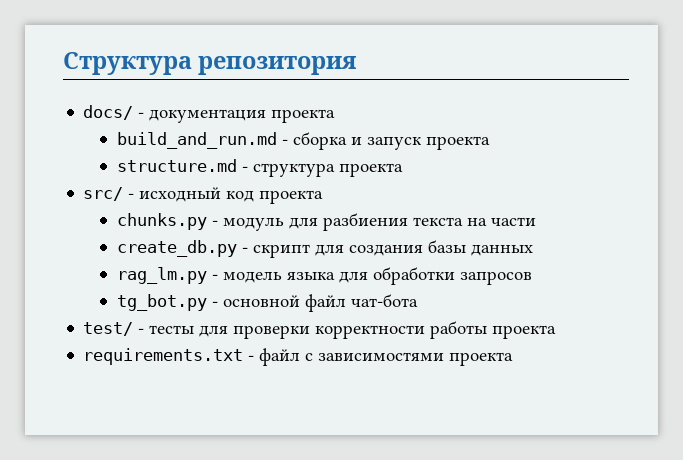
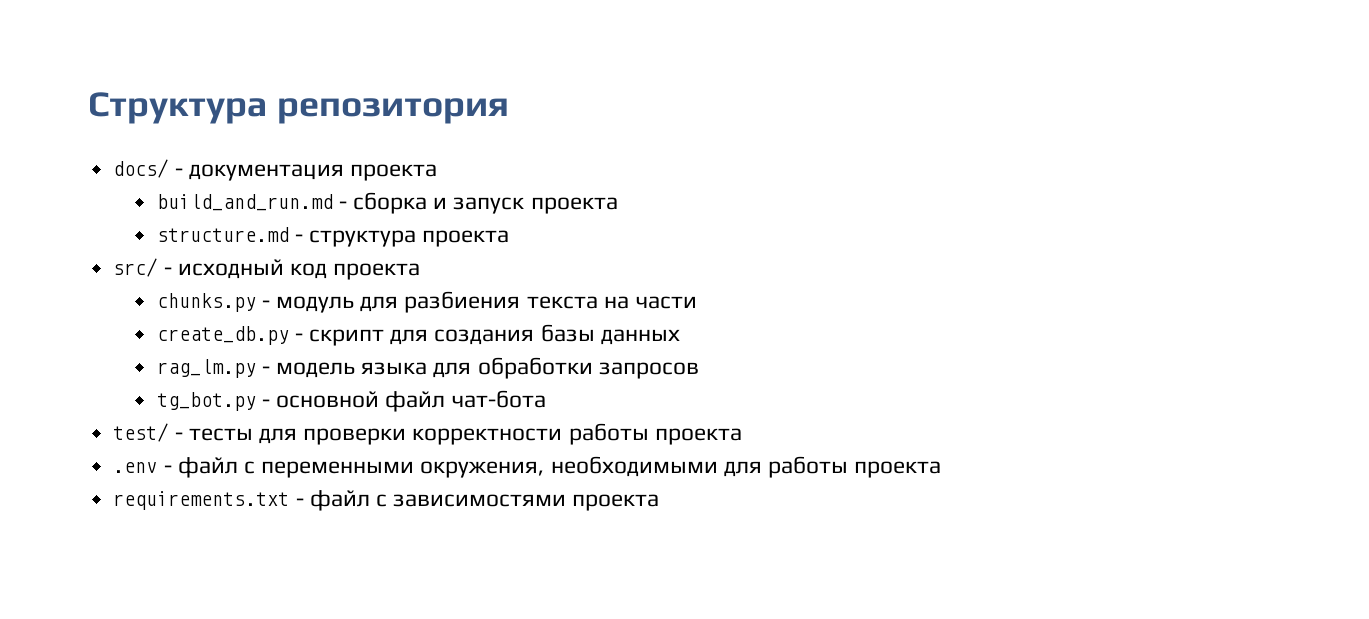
+ .env - файл с переменными окружения, необходимыми для работы проекта

